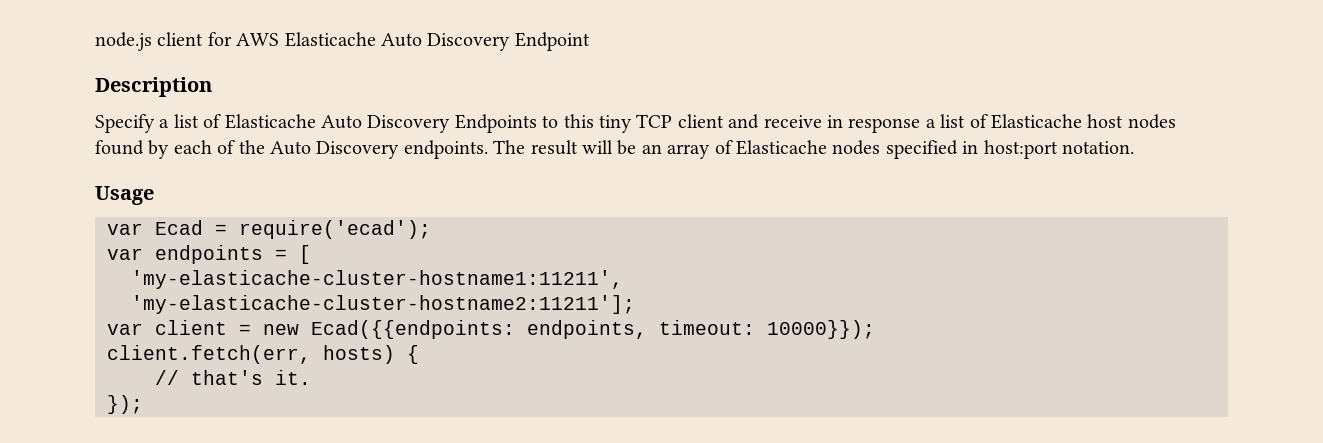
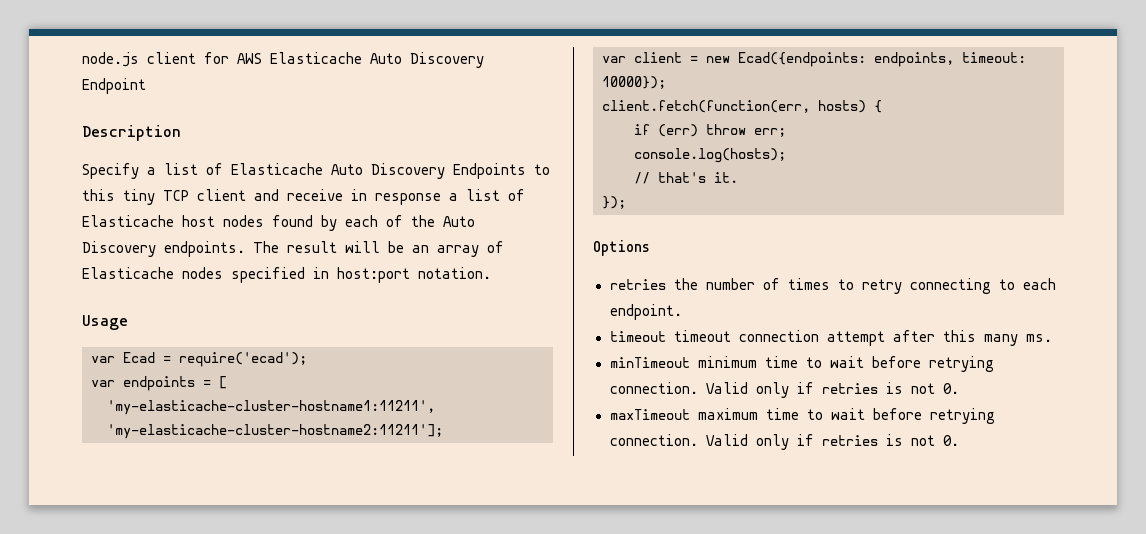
- var client = new Ecad({{endpoints: endpoints, timeout: 10000}});
- client.fetch(err, hosts) {
+ var client = new Ecad({endpoints: endpoints, timeout: 10000});
+ client.fetch(function(err, hosts) {
+ if (err) throw err;
+ console.log(hosts);
+ Options
+ retries the number of times to retry connecting to each endpoint.
+ timeout timeout connection attempt after this many ms.
+ minTimeout minimum time to wait before retrying connection. Valid only if retries is not 0.
+ maxTimeout maximum time to wait before retrying connection. Valid only if retries is not 0.

